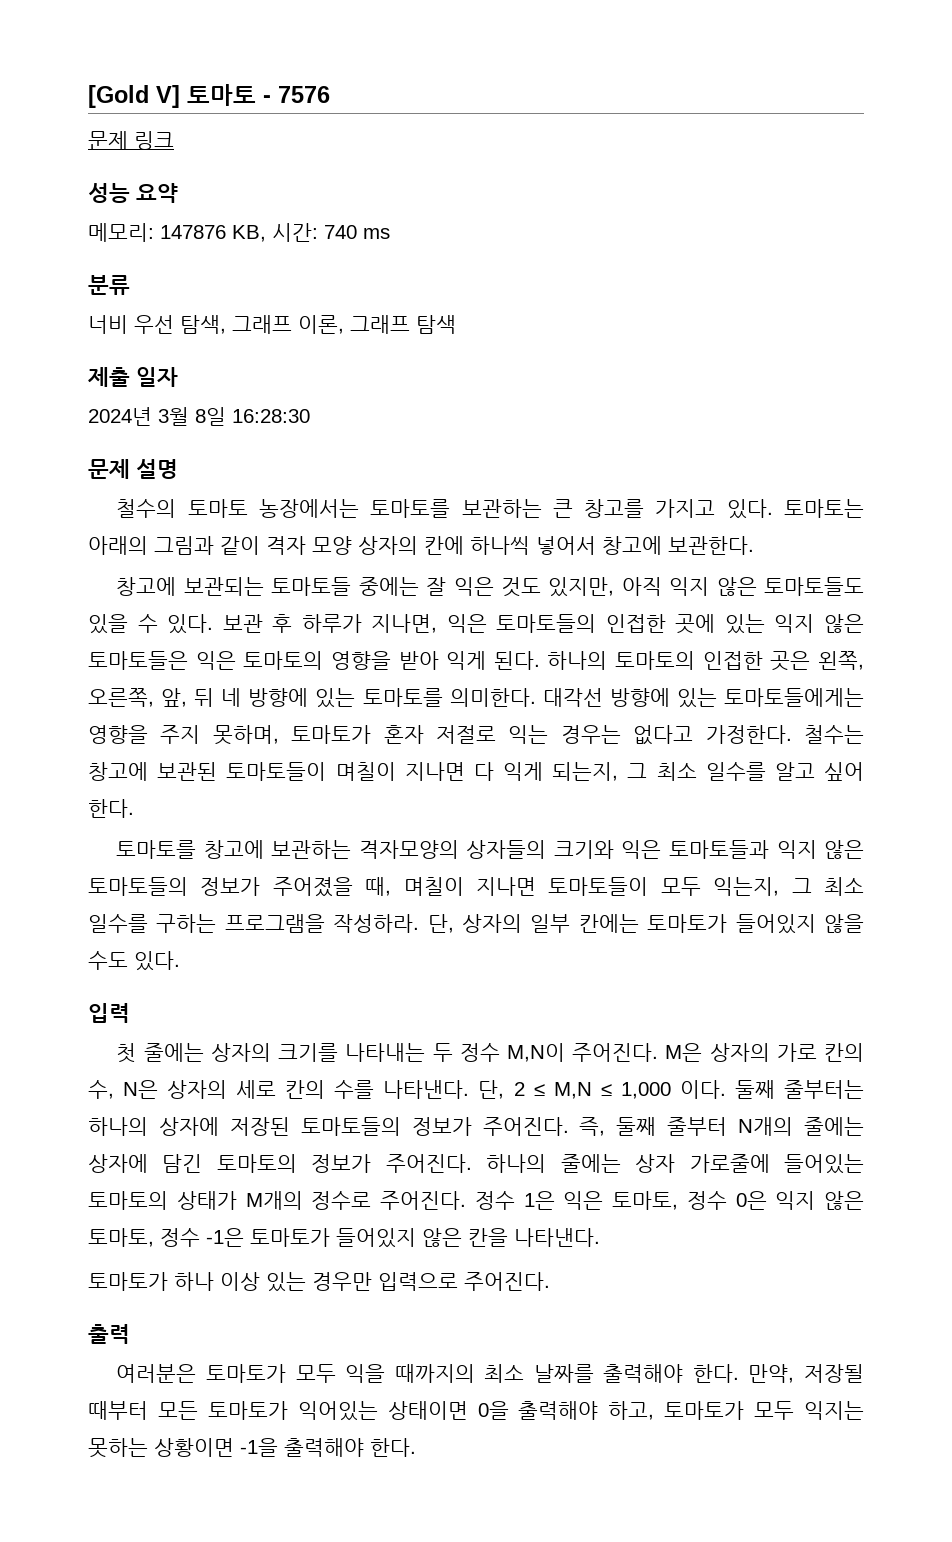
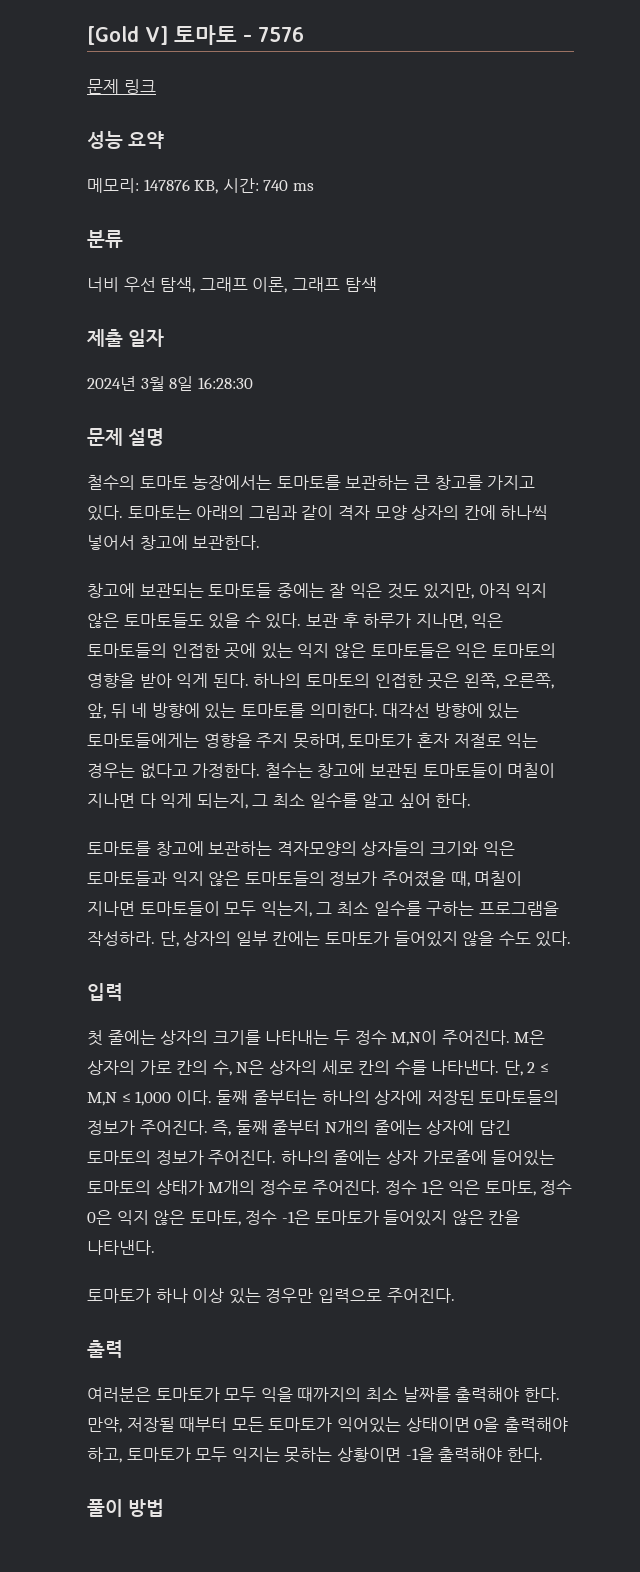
+ 풀이 방법

